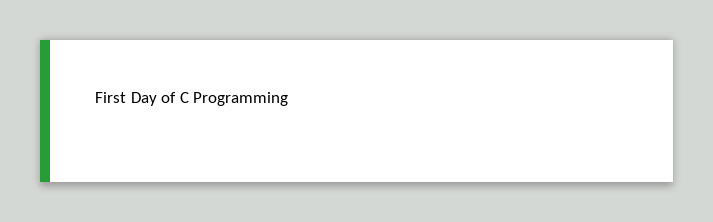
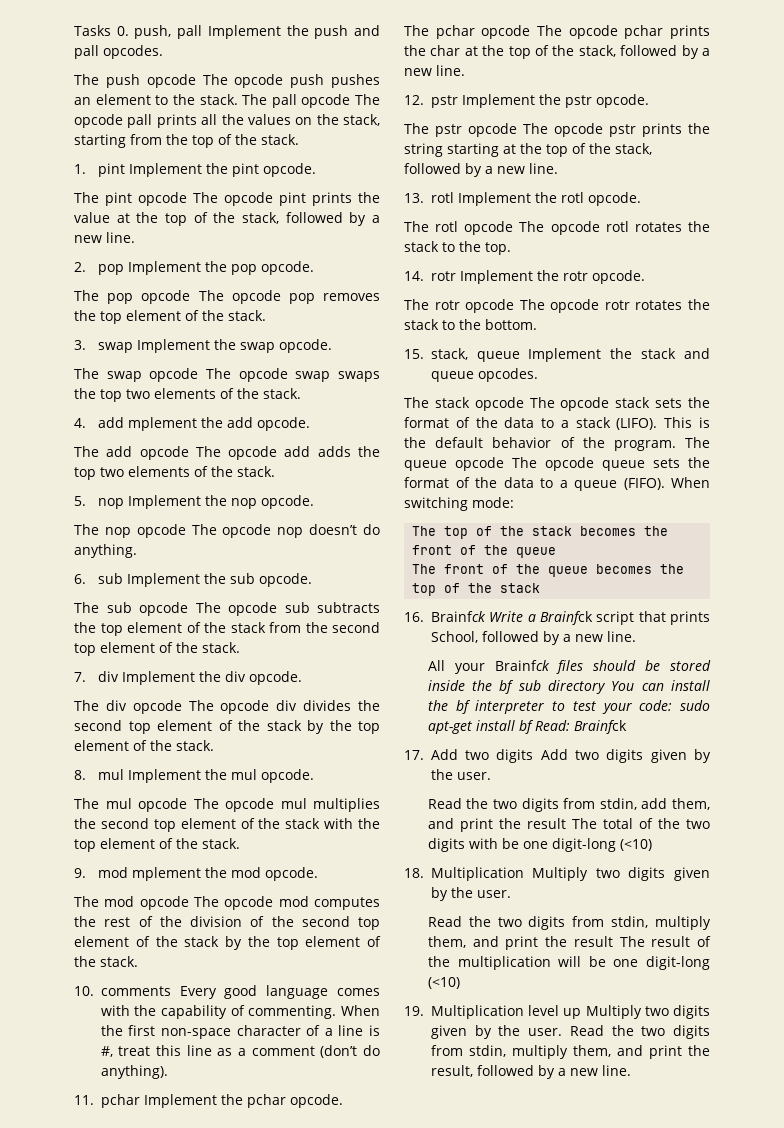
- First Day of C Programming
+ Tasks 0. push, pall Implement the push and pall opcodes.
+ The push opcode The opcode push pushes an element to the stack. The pall opcode The opcode pall prints all the values on the stack, starting from the top of the stack.
+ 1. pint Implement the pint opcode.
+ The pint opcode The opcode pint prints the value at the top of the stack, followed by a new line.
+ 2. pop Implement the pop opcode.
+ The pop opcode The opcode pop removes the top element of the stack.
+ 3. swap Implement the swap opcode.
+ The swap opcode The opcode swap swaps the top two elements of the stack.
+ 4. add mplement the add opcode.
+ The add opcode The opcode add adds the top two elements of the stack.
+ 5. nop Implement the nop opcode.
+ The nop opcode The opcode nop doesn’t do anything.
+ 6. sub Implement the sub opcode.
+ The sub opcode The opcode sub subtracts the top element of the stack from the second top element of the stack.
+ 7. div Implement the div opcode.
+ The div opcode The opcode div divides the second top element of the stack by the top element of the stack.
+ 8. mul Implement the mul opcode.
+ The mul opcode The opcode mul multiplies the second top element of the stack with the top element of the stack.
+ 9. mod mplement the mod opcode.
+ The mod opcode The opcode mod computes the rest of the division of the second top element of the stack by the top element of the stack.
+ 10. comments Every good language comes with the capability of commenting. When the first non-space character of a line is #, treat this line as a comment (don’t do anything).
+ 11. pchar Implement the pchar opcode.
+ The pchar opcode The opcode pchar prints the char at the top of the stack, followed by a new line.
+ 12. pstr Implement the pstr opcode.
+ The pstr opcode The opcode pstr prints the string starting at the top of the stack, followed by a new line.
+ 13. rotl Implement the rotl opcode.
+ The rotl opcode The opcode rotl rotates the stack to the top.
+ 14. rotr Implement the rotr opcode.
+ The rotr opcode The opcode rotr rotates the stack to the bottom.
+ 15. stack, queue Implement the stack and queue opcodes.
+ The stack opcode The opcode stack sets the format of the data to a stack (LIFO). This is the default behavior of the program. The queue opcode The opcode queue sets the format of the data to a queue (FIFO). When switching mode:
+ The top of the stack becomes the front of the queue
+ The front of the queue becomes the top of the stack
+ 16. Brainfck Write a Brainfck script that prints School, followed by a new line.
+ All your Brainfck files should be stored inside the bf sub directory You can install the bf interpreter to test your code: sudo apt-get install bf Read: Brainfck
+ 17. Add two digits Add two digits given by the user.
+ Read the two digits from stdin, add them, and print the result The total of the two digits with be one digit-long (<10)
+ 18. Multiplication Multiply two digits given by the user.
+ Read the two digits from stdin, multiply them, and print the result The result of the multiplication will be one digit-long (<10)
+ 19. Multiplication level up Multiply two digits given by the user. Read the two digits from stdin, multiply them, and print the result, followed by a new line.

